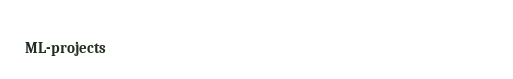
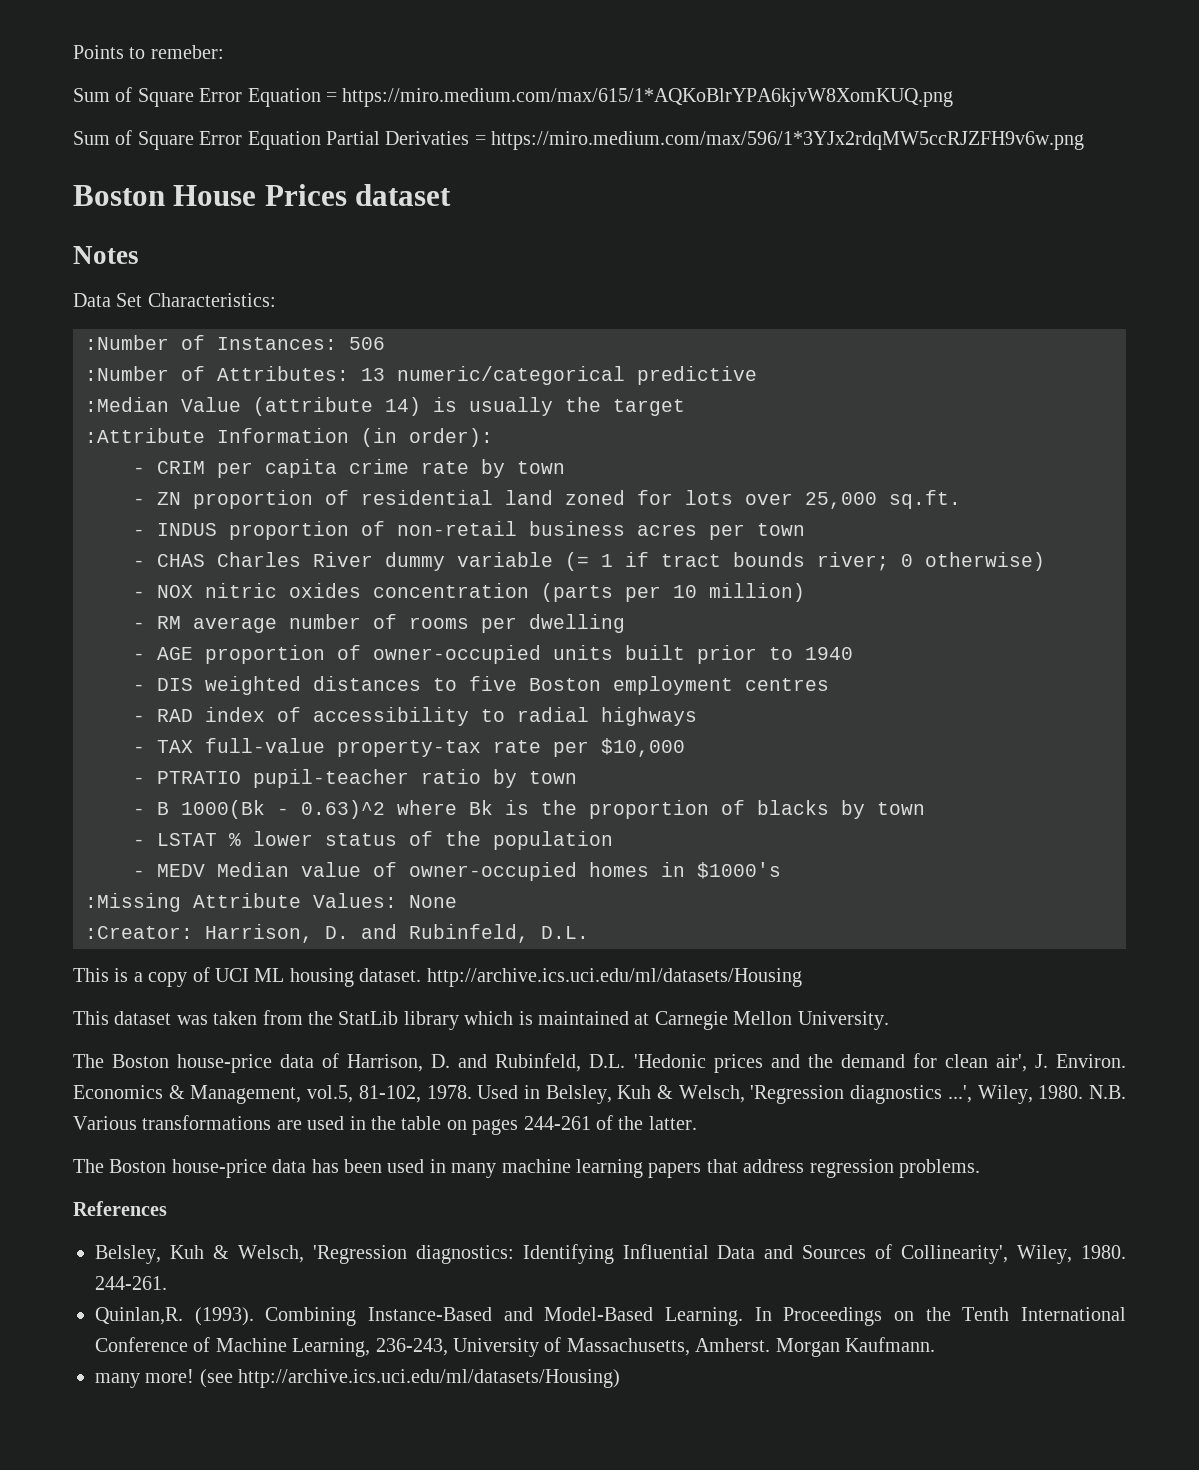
- ML-projects
+ Points to remeber:
+ Sum of Square Error Equation = https://miro.medium.com/max/615/1*AQKoBlrYPA6kjvW8XomKUQ.png
+ Sum of Square Error Equation Partial Derivaties = https://miro.medium.com/max/596/1*3YJx2rdqMW5ccRJZFH9v6w.png
+ Boston House Prices dataset
+ Notes
+ Data Set Characteristics:
+ :Number of Instances: 506
+ :Number of Attributes: 13 numeric/categorical predictive
+ :Median Value (attribute 14) is usually the target
+ :Attribute Information (in order):
+ - CRIM per capita crime rate by town
+ - ZN proportion of residential land zoned for lots over 25,000 sq.ft.
+ - INDUS proportion of non-retail business acres per town
+ - CHAS Charles River dummy variable (= 1 if tract bounds river; 0 otherwise)
+ - NOX nitric oxides concentration (parts per 10 million)
+ - RM average number of rooms per dwelling
+ - AGE proportion of owner-occupied units built prior to 1940
+ - DIS weighted distances to five Boston employment centres
+ - RAD index of accessibility to radial highways
+ - TAX full-value property-tax rate per $10,000
+ - PTRATIO pupil-teacher ratio by town
+ - B 1000(Bk - 0.63)^2 where Bk is the proportion of blacks by town
+ - LSTAT % lower status of the population
+ - MEDV Median value of owner-occupied homes in $1000's
+ :Missing Attribute Values: None
+ :Creator: Harrison, D. and Rubinfeld, D.L.
+ This is a copy of UCI ML housing dataset. http://archive.ics.uci.edu/ml/datasets/Housing
+ This dataset was taken from the StatLib library which is maintained at Carnegie Mellon University.
+ The Boston house-price data of Harrison, D. and Rubinfeld, D.L. 'Hedonic prices and the demand for clean air', J. Environ. Economics & Management, vol.5, 81-102, 1978. Used in Belsley, Kuh & Welsch, 'Regression diagnostics ...', Wiley, 1980. N.B. Various transformations are used in the table on pages 244-261 of the latter.
+ The Boston house-price data has been used in many machine learning papers that address regression problems.
+ References
+ Belsley, Kuh & Welsch, 'Regression diagnostics: Identifying Influential Data and Sources of Collinearity', Wiley, 1980. 244-261.
+ Quinlan,R. (1993). Combining Instance-Based and Model-Based Learning. In Proceedings on the Tenth International Conference of Machine Learning, 236-243, University of Massachusetts, Amherst. Morgan Kaufmann.
+ many more! (see http://archive.ics.uci.edu/ml/datasets/Housing)

